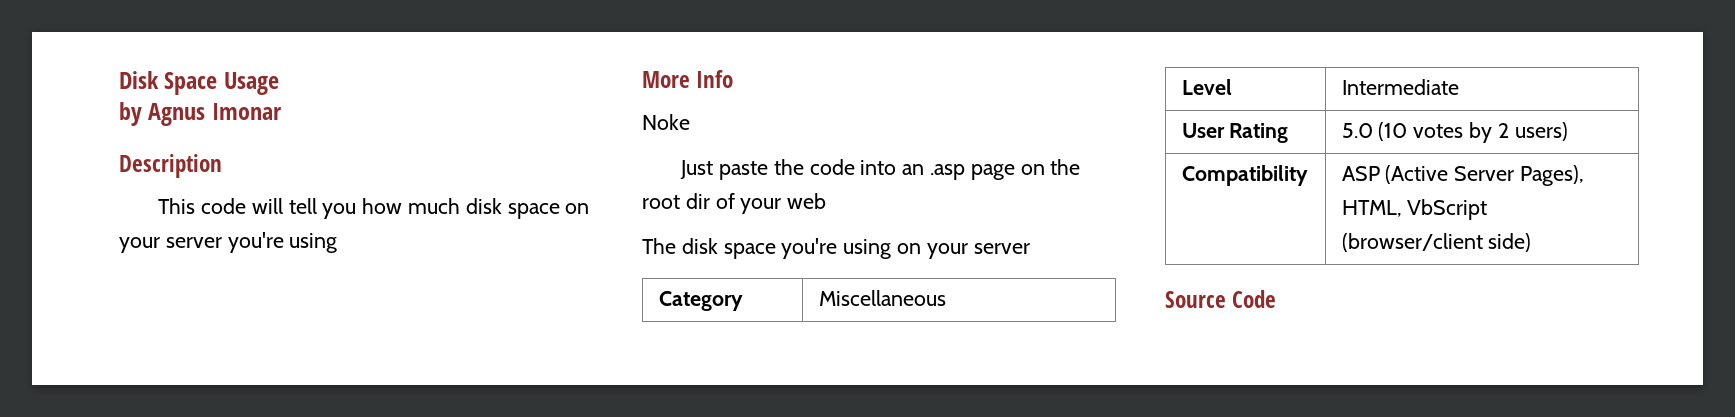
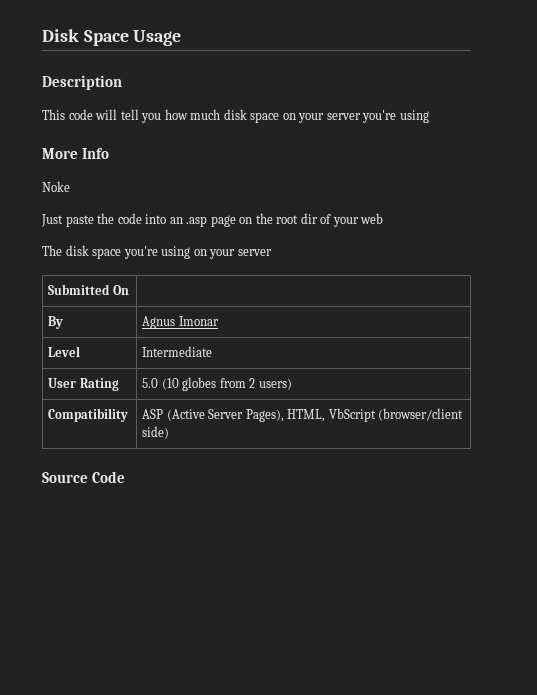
- by Agnus Imonar
- Category | Miscellaneous
+ Submitted On |
+ By | Agnus Imonar
- User Rating | 5.0 (10 votes by 2 users)
+ User Rating | 5.0 (10 globes from 2 users)

